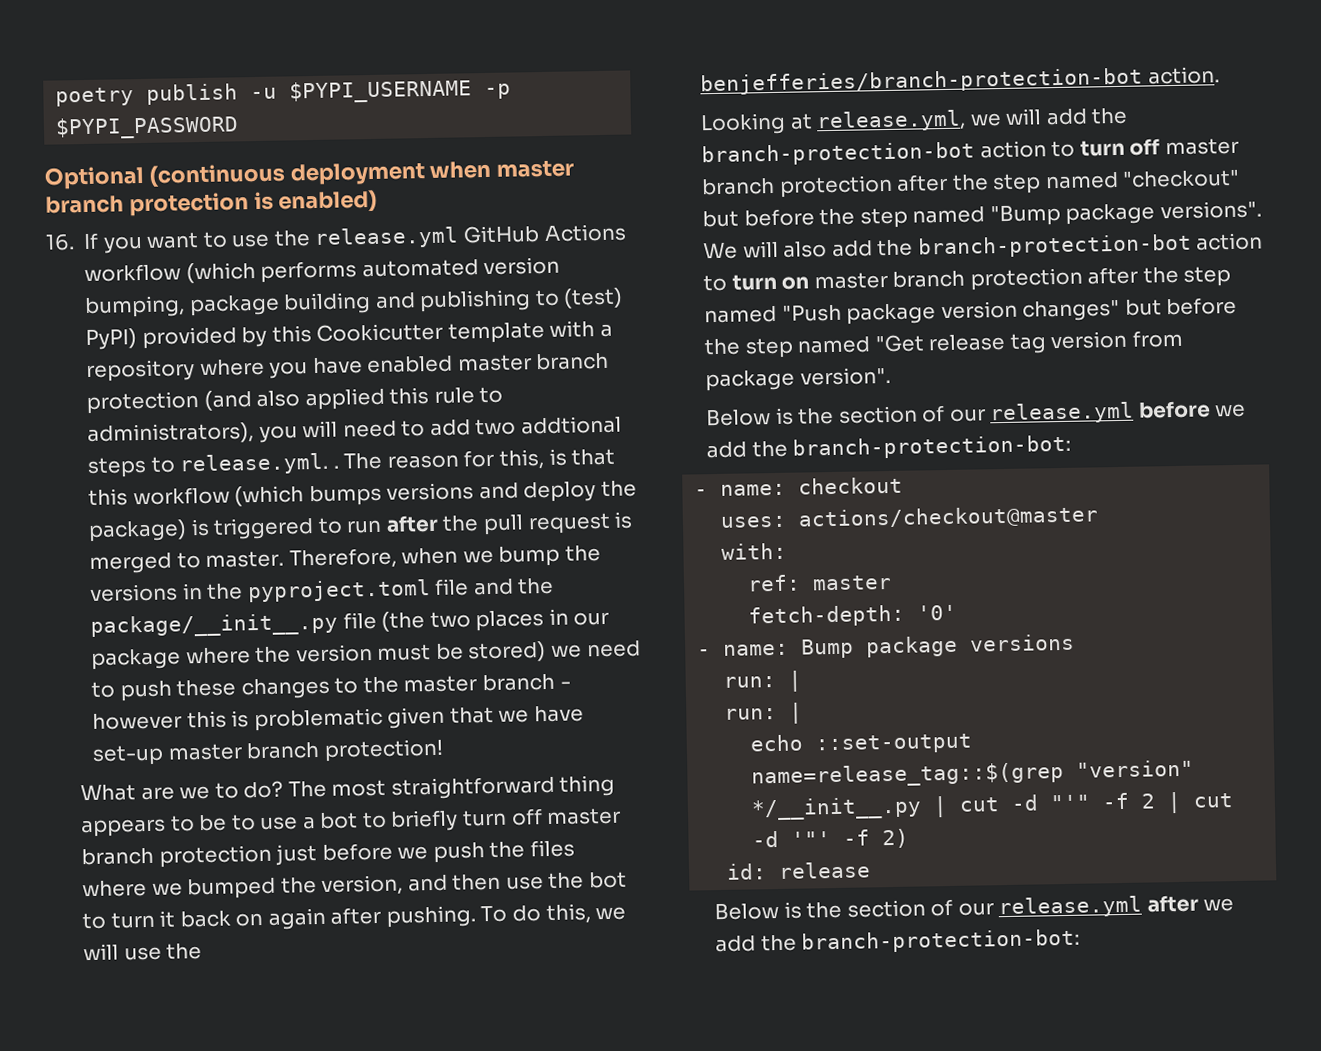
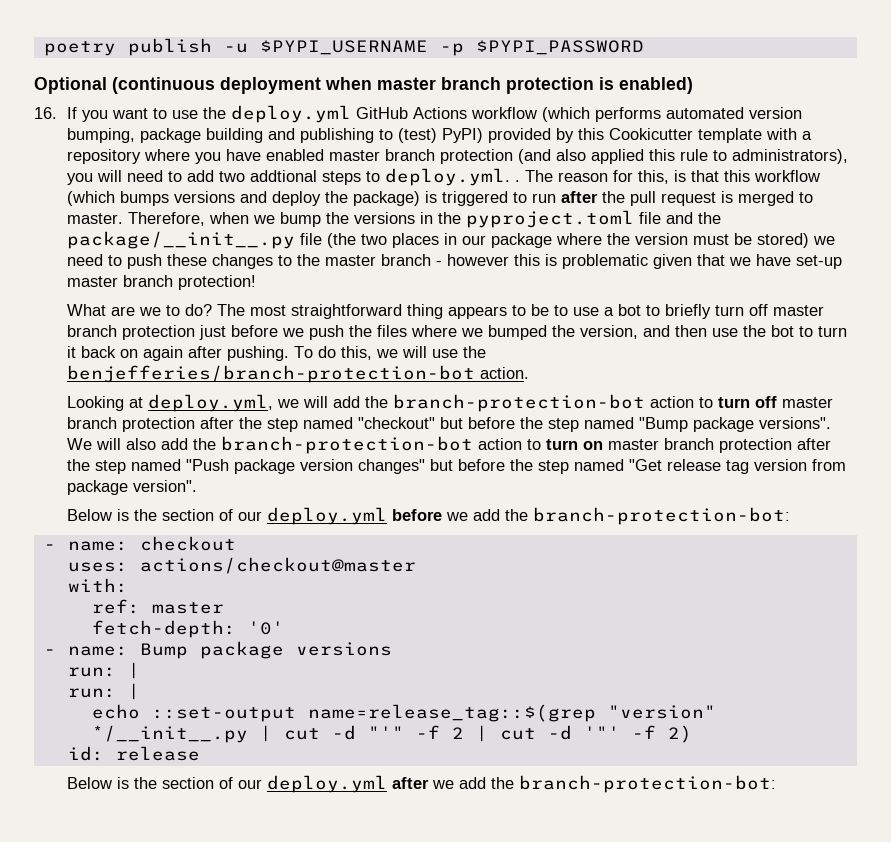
- 16. If you want to use the release.yml GitHub Actions workflow (which performs automated version bumping, package building and publishing to (test) PyPI) provided by this Cookicutter template with a repository where you have enabled master branch protection (and also applied this rule to administrators), you will need to add two addtional steps to release.yml. .
+ 16. If you want to use the deploy.yml GitHub Actions workflow (which performs automated version bumping, package building and publishing to (test) PyPI) provided by this Cookicutter template with a repository where you have enabled master branch protection (and also applied this rule to administrators), you will need to add two addtional steps to deploy.yml. .
- Looking at release.yml, we will add the branch-protection-bot action to turn off master branch protection after the step named "checkout" but before the step named "Bump package versions".
+ Looking at deploy.yml, we will add the branch-protection-bot action to turn off master branch protection after the step named "checkout" but before the step named "Bump package versions".
- Below is the section of our release.yml before we add the branch-protection-bot:
+ Below is the section of our deploy.yml before we add the branch-protection-bot:
- Below is the section of our release.yml after we add the branch-protection-bot:
+ Below is the section of our deploy.yml after we add the branch-protection-bot:

